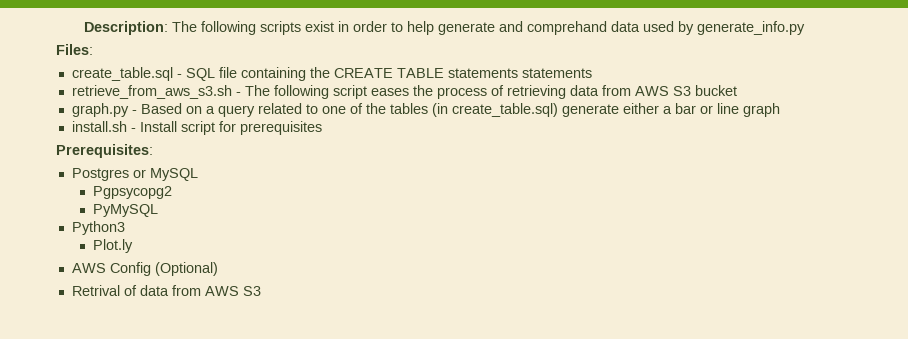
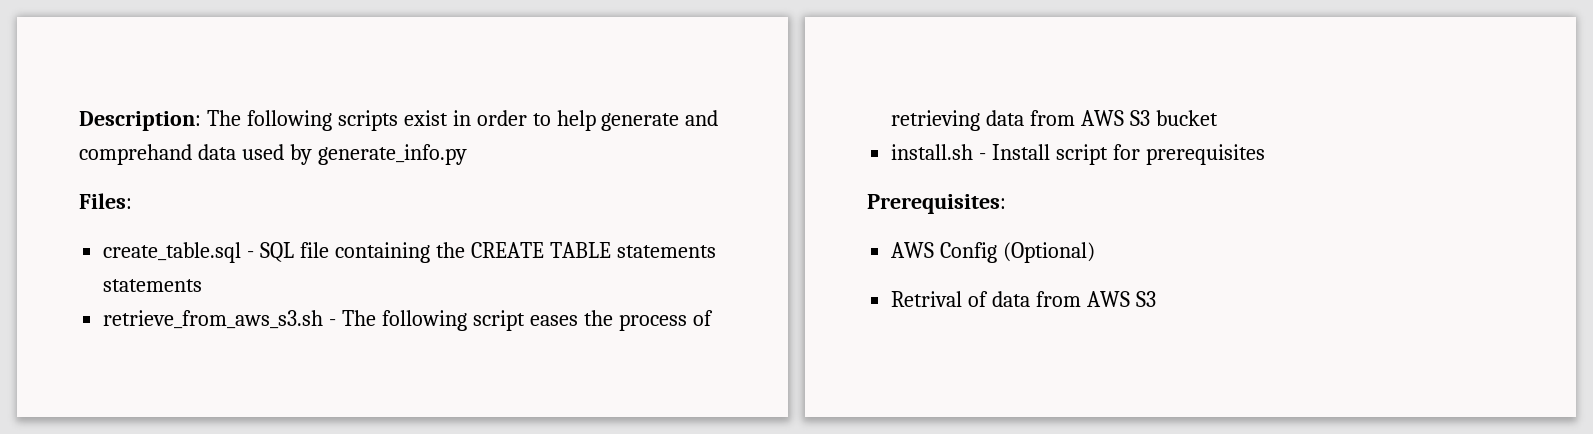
- graph.py - Based on a query related to one of the tables (in create_table.sql) generate either a bar or line graph
- Postgres or MySQL
- Pgpsycopg2
- PyMySQL
- Python3
- Plot.ly

